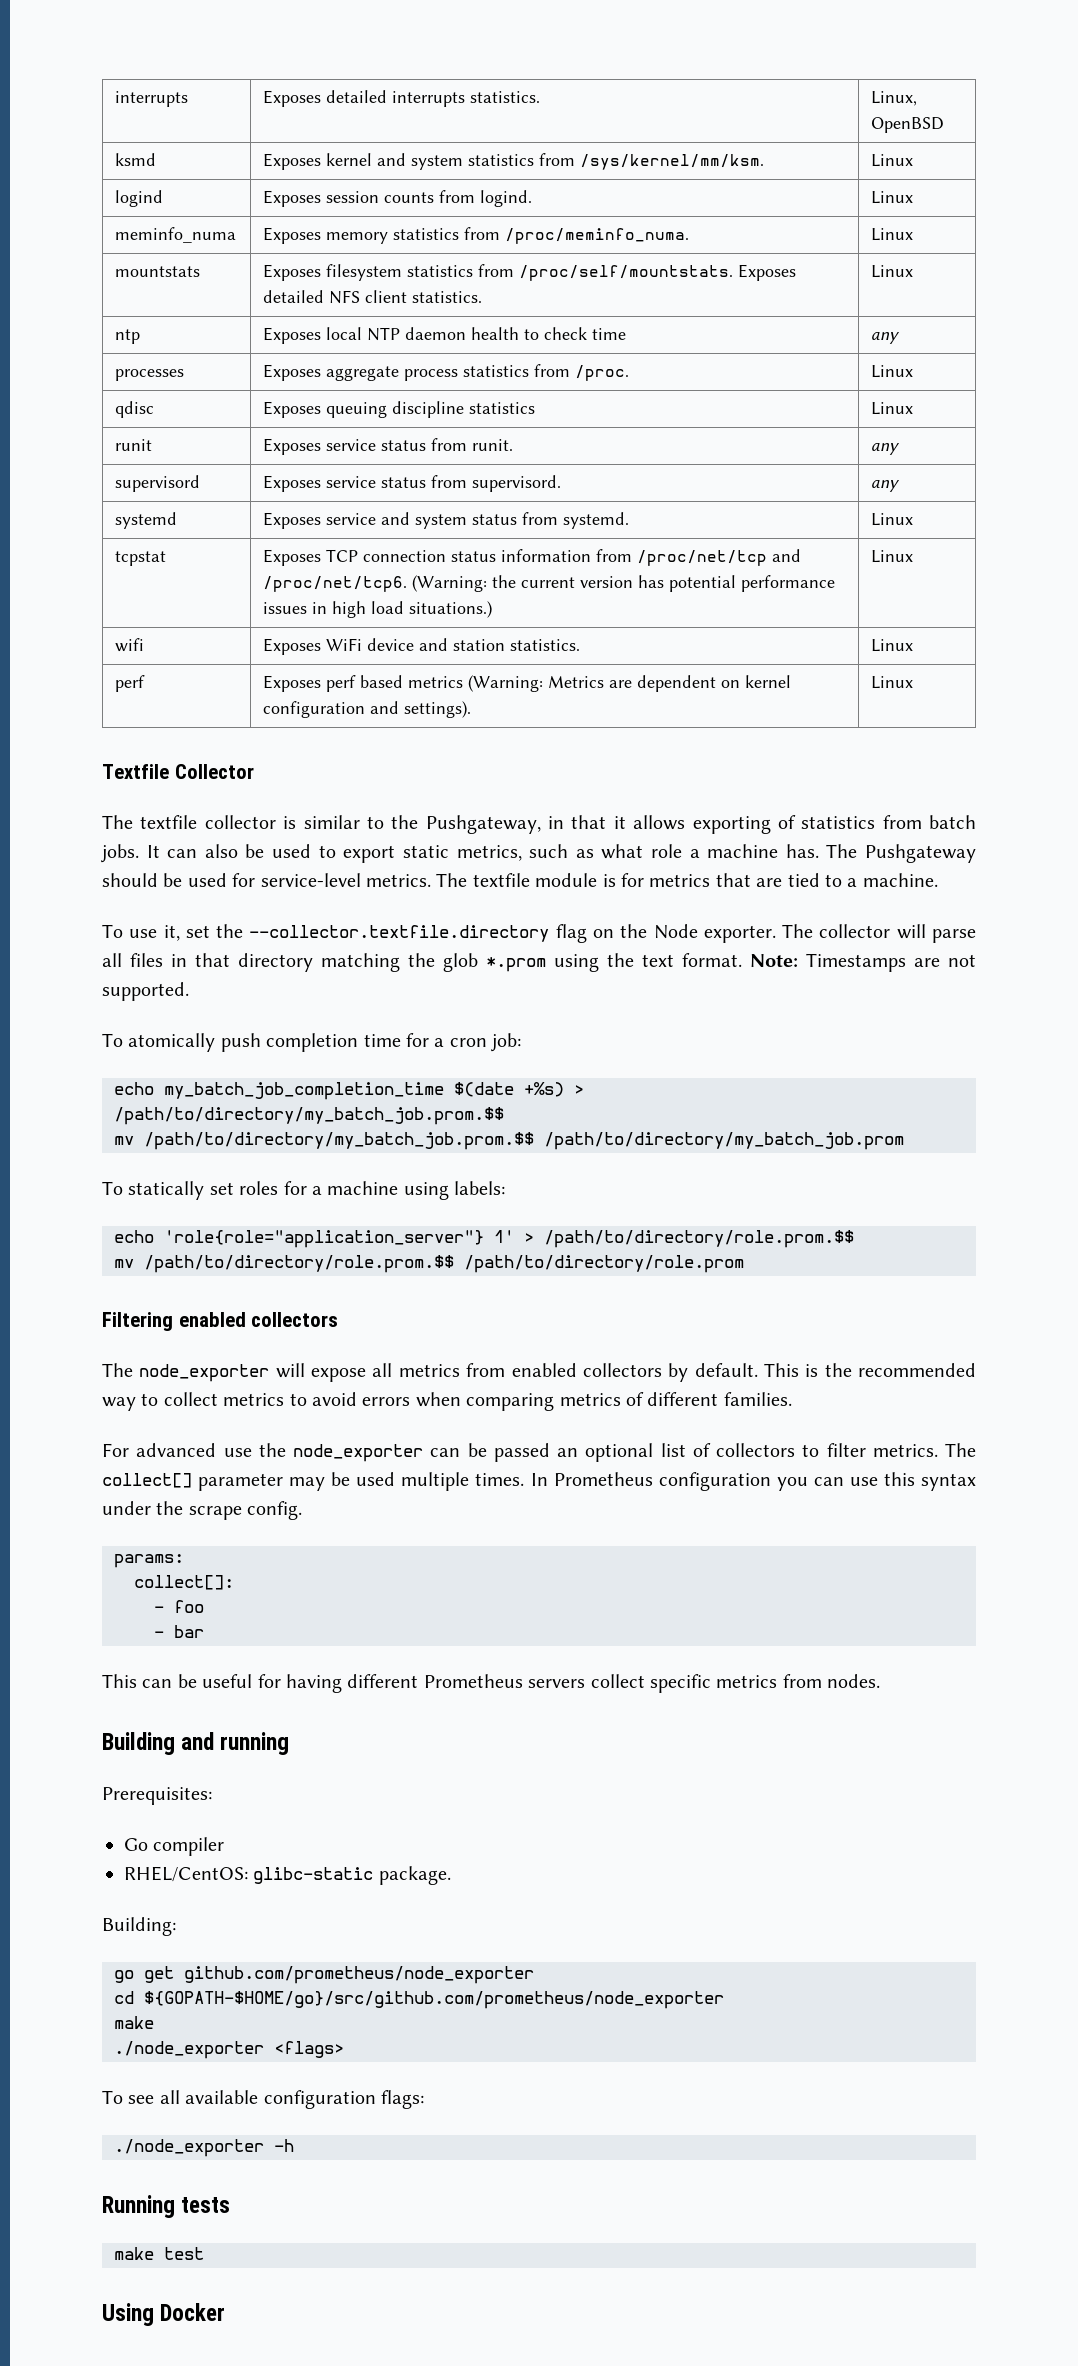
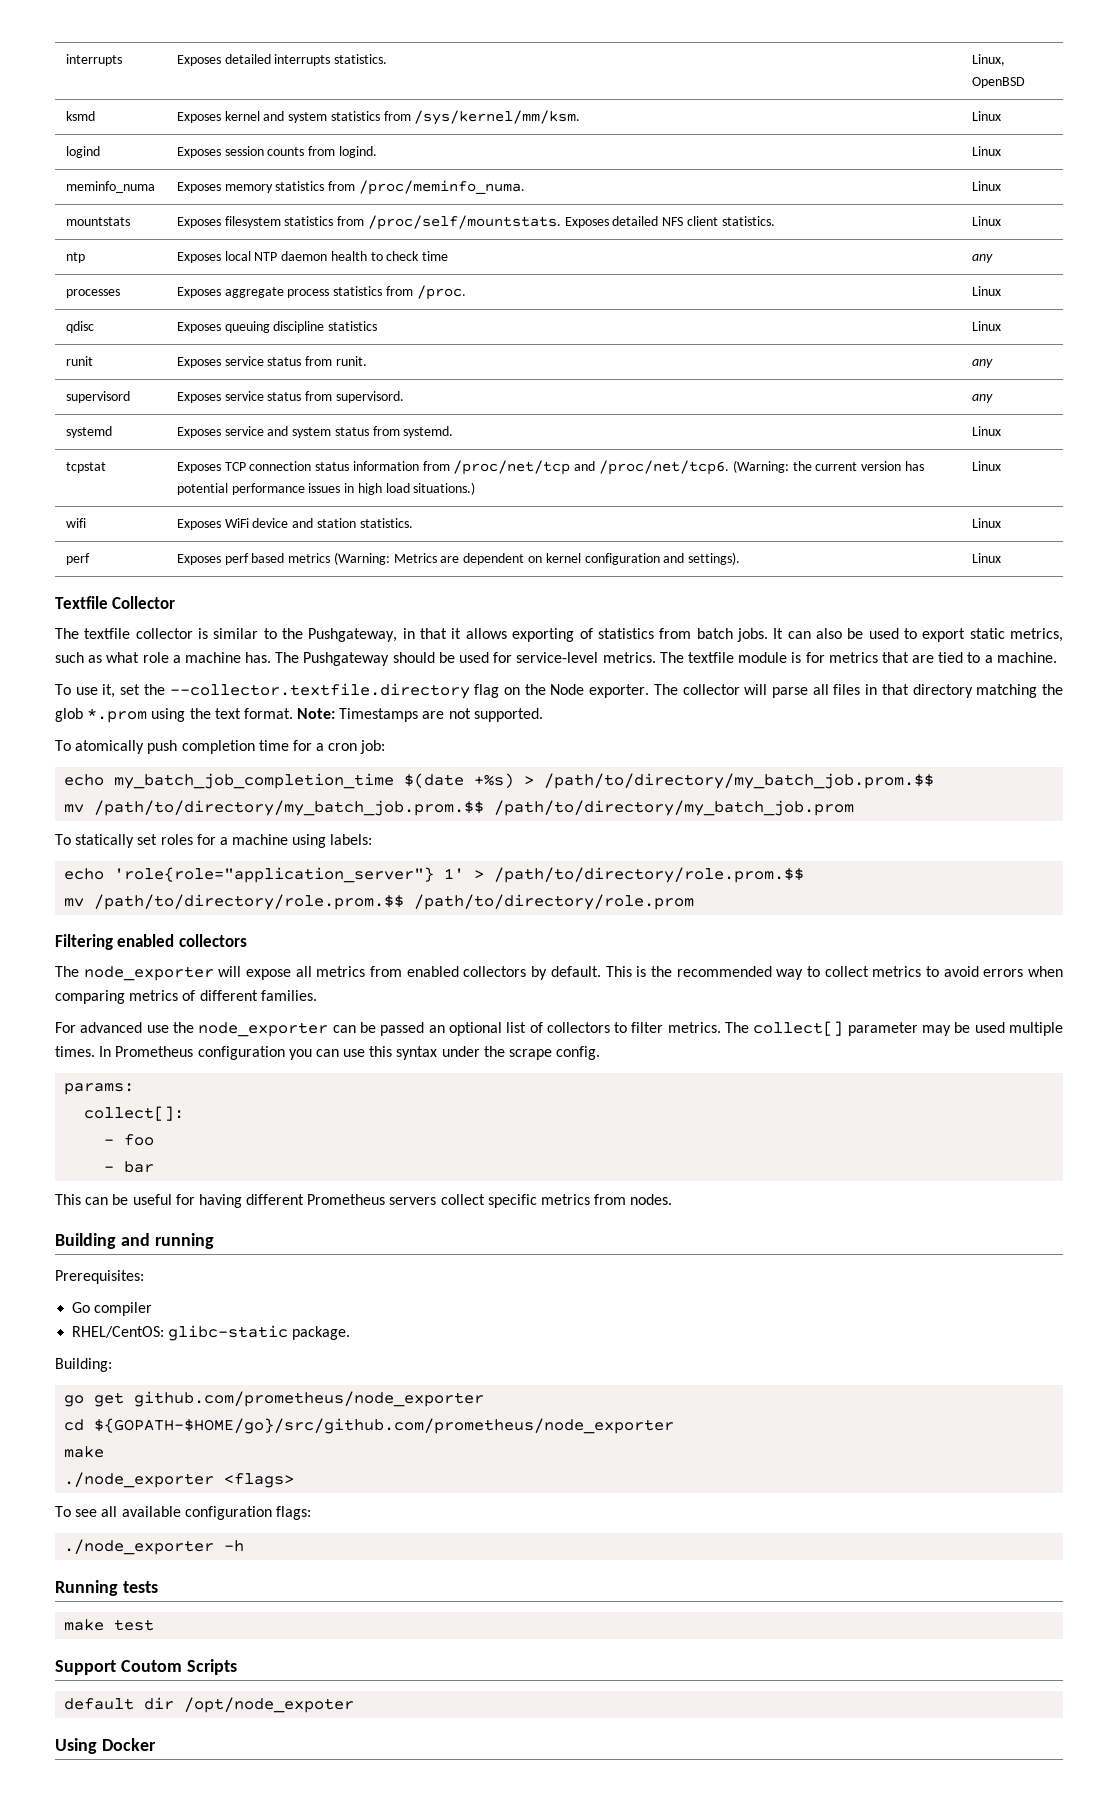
+ Support Coutom Scripts
+ default dir /opt/node_expoter

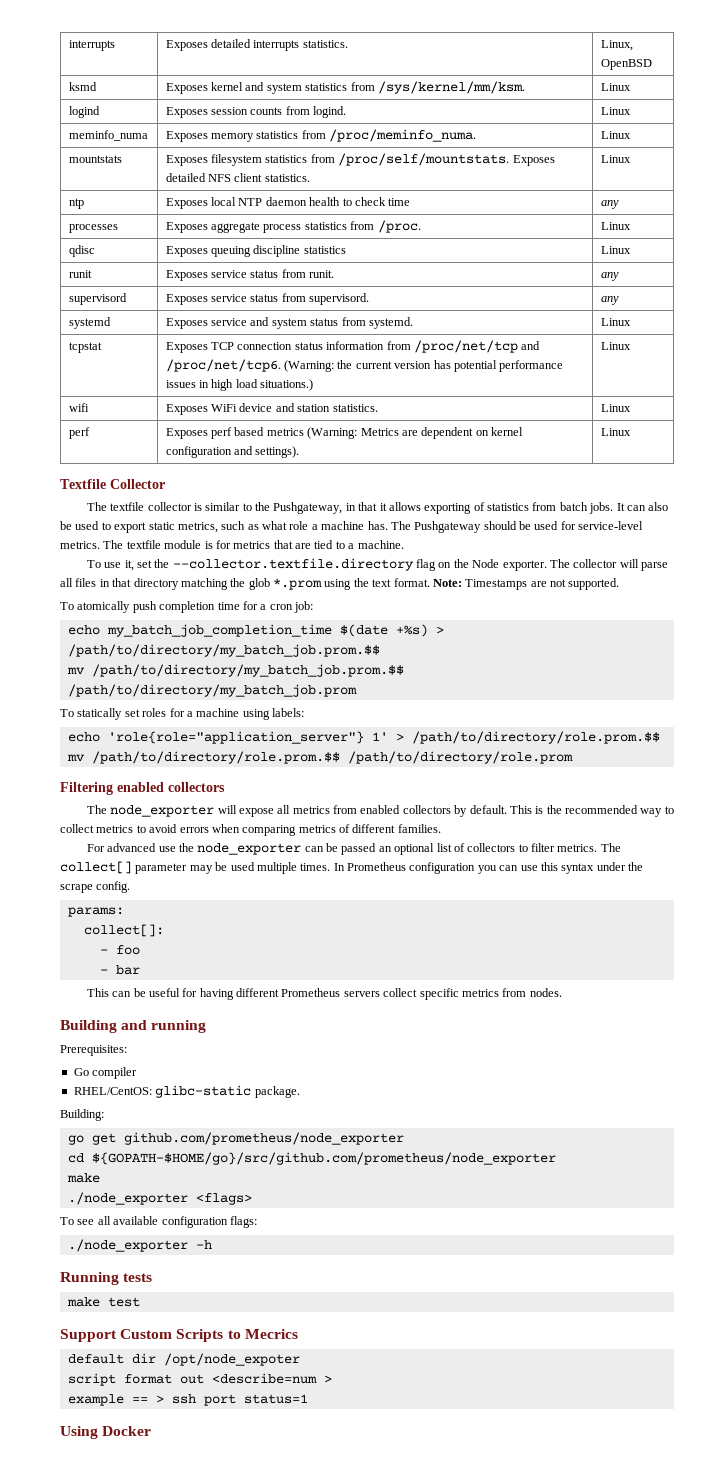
- Support Coutom Scripts
+ Support Custom Scripts to Mecrics
+ script format out <describe=num >
+ example == > ssh port status=1

